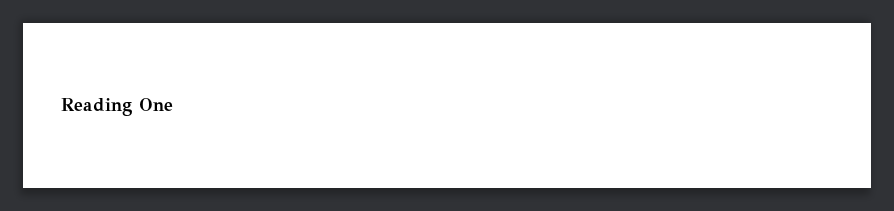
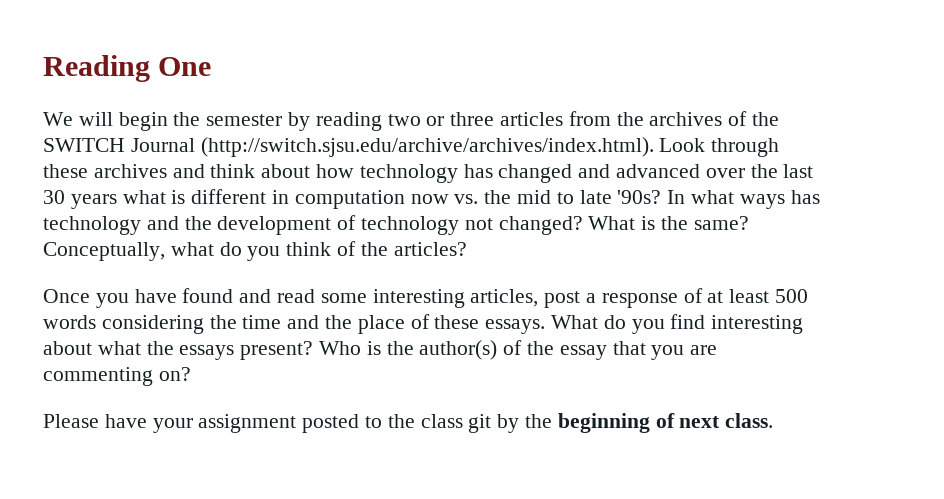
+ We will begin the semester by reading two or three articles from the archives of the SWITCH Journal (http://switch.sjsu.edu/archive/archives/index.html). Look through these archives and think about how technology has changed and advanced over the last 30 years what is different in computation now vs. the mid to late '90s? In what ways has technology and the development of technology not changed? What is the same? Conceptually, what do you think of the articles?
+ Once you have found and read some interesting articles, post a response of at least 500 words considering the time and the place of these essays. What do you find interesting about what the essays present? Who is the author(s) of the essay that you are commenting on?
+ Please have your assignment posted to the class git by the beginning of next class.

